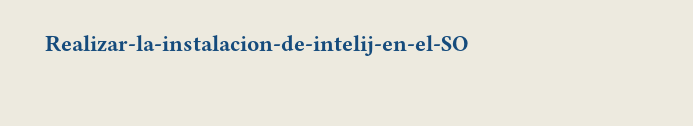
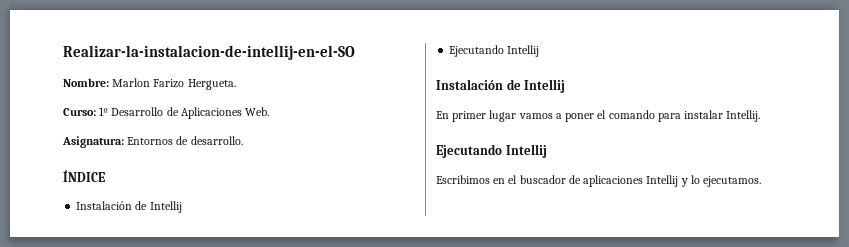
- Realizar-la-instalacion-de-intelij-en-el-SO
+ Realizar-la-instalacion-de-intellij-en-el-SO
+ Nombre: Marlon Farizo Hergueta.
+ Curso: 1º Desarrollo de Aplicaciones Web.
+ Asignatura: Entornos de desarrollo.
+ ÍNDICE
+ Instalación de Intellij
+ Ejecutando Intellij
+ Instalación de Intellij
+ En primer lugar vamos a poner el comando para instalar Intellij.
+ Ejecutando Intellij
+ Escribimos en el buscador de aplicaciones Intellij y lo ejecutamos.

